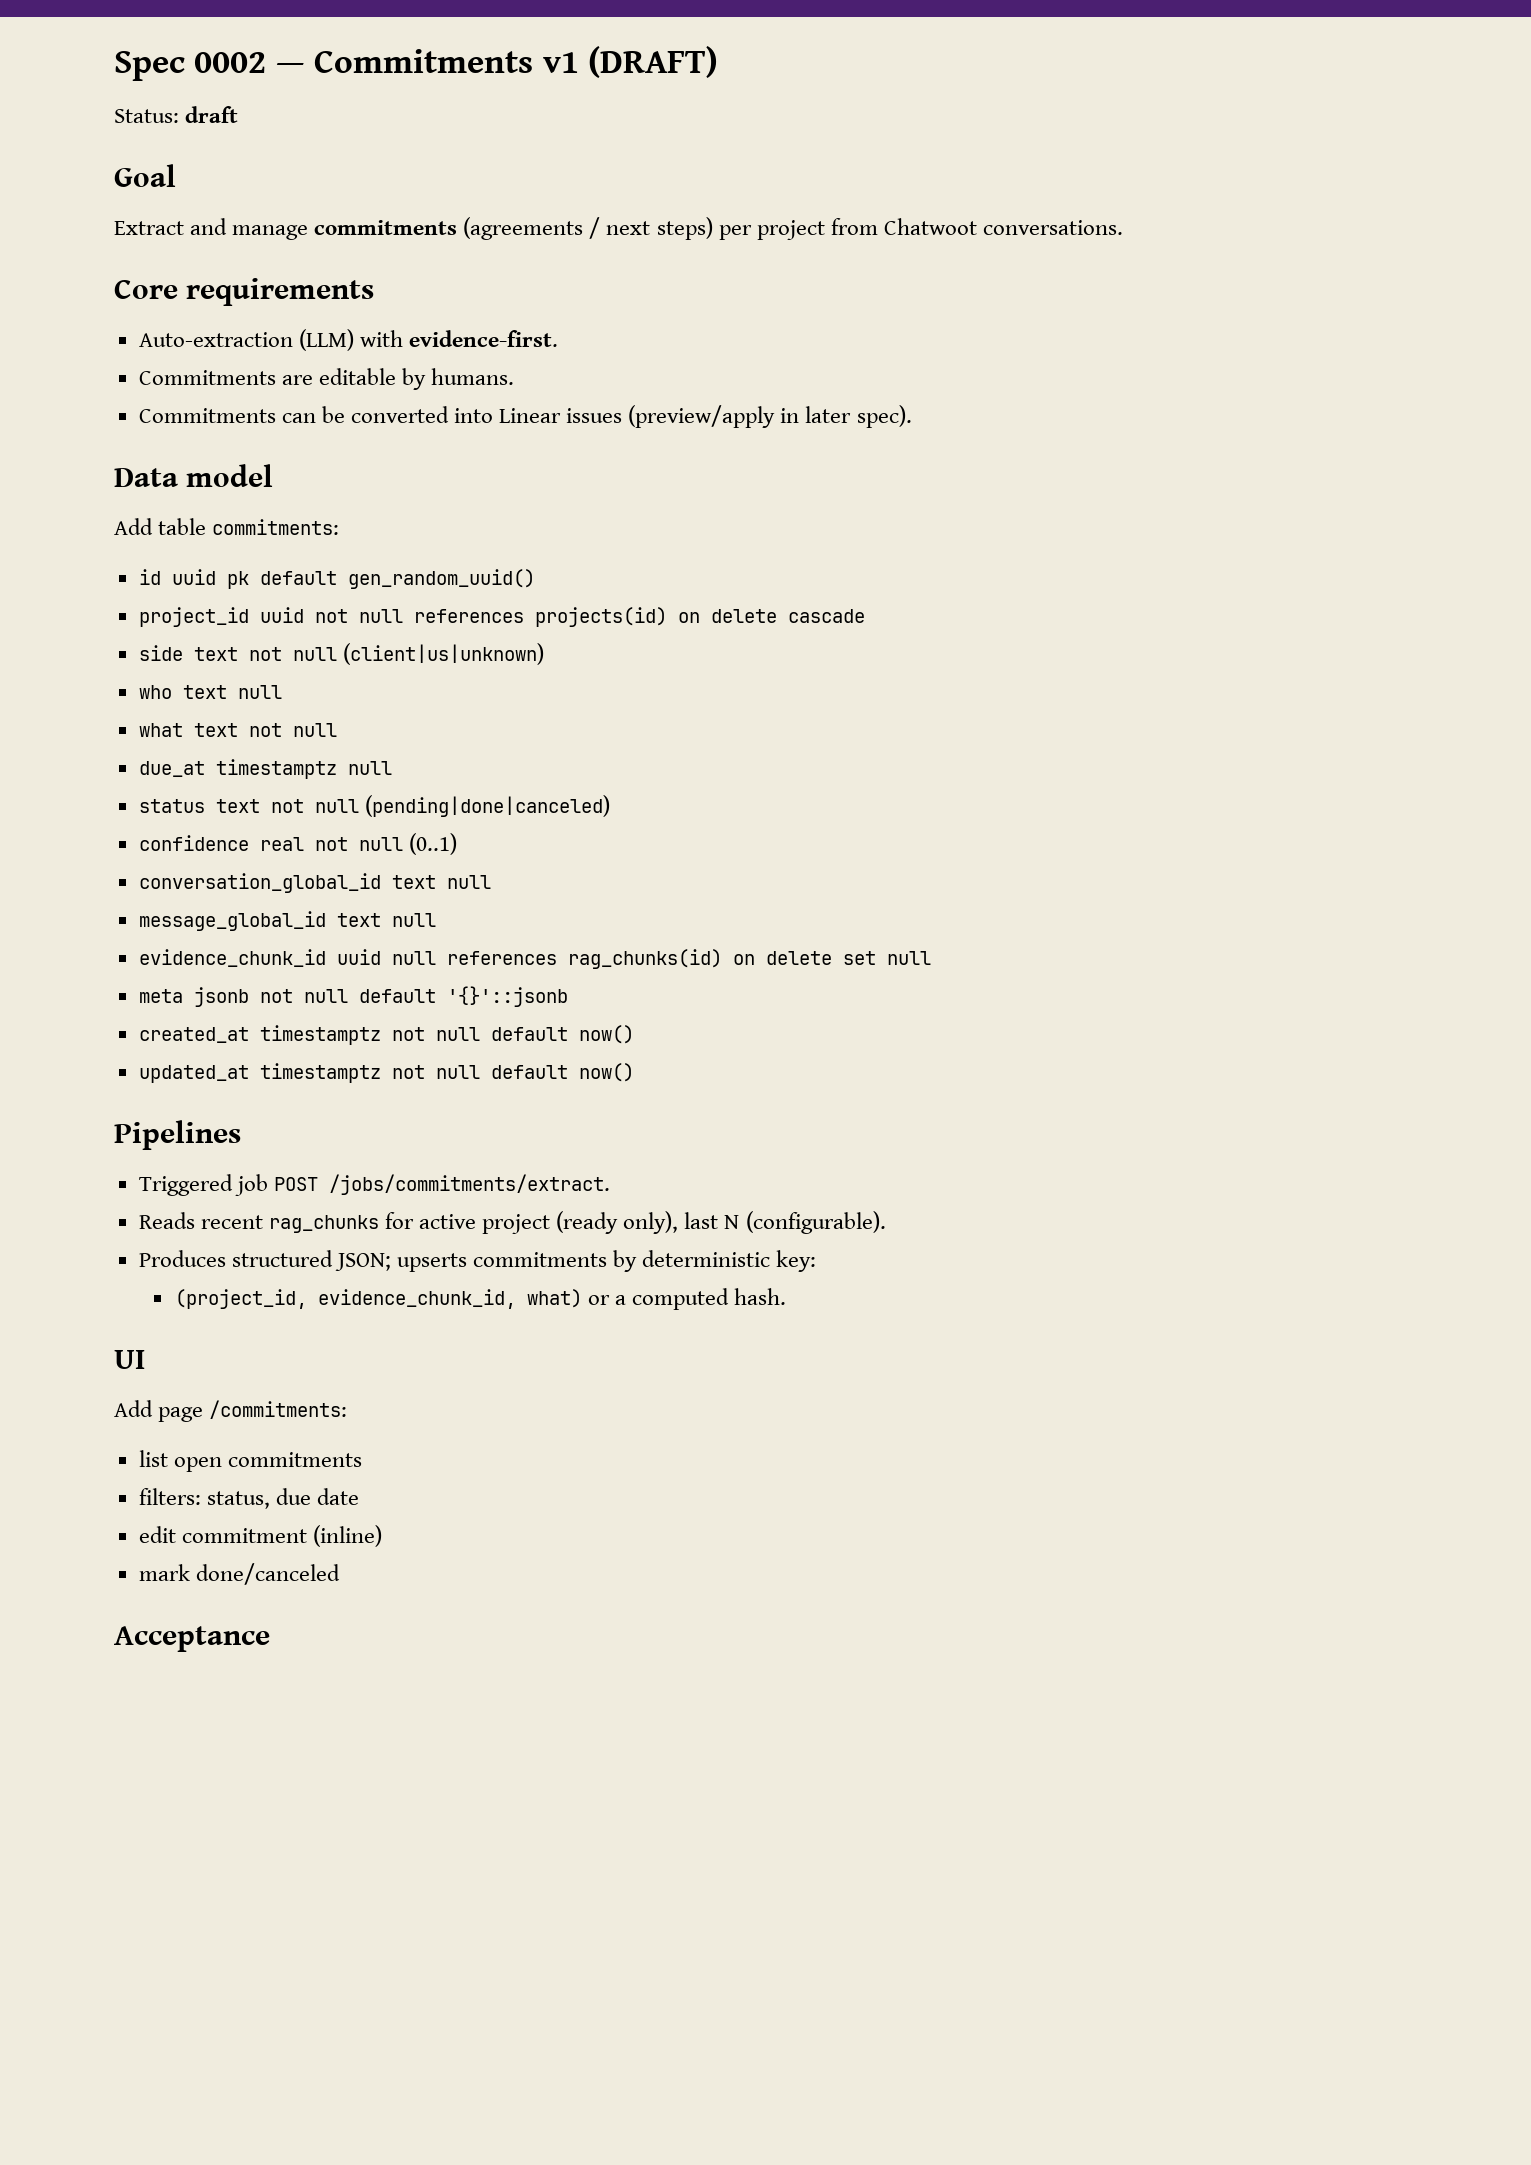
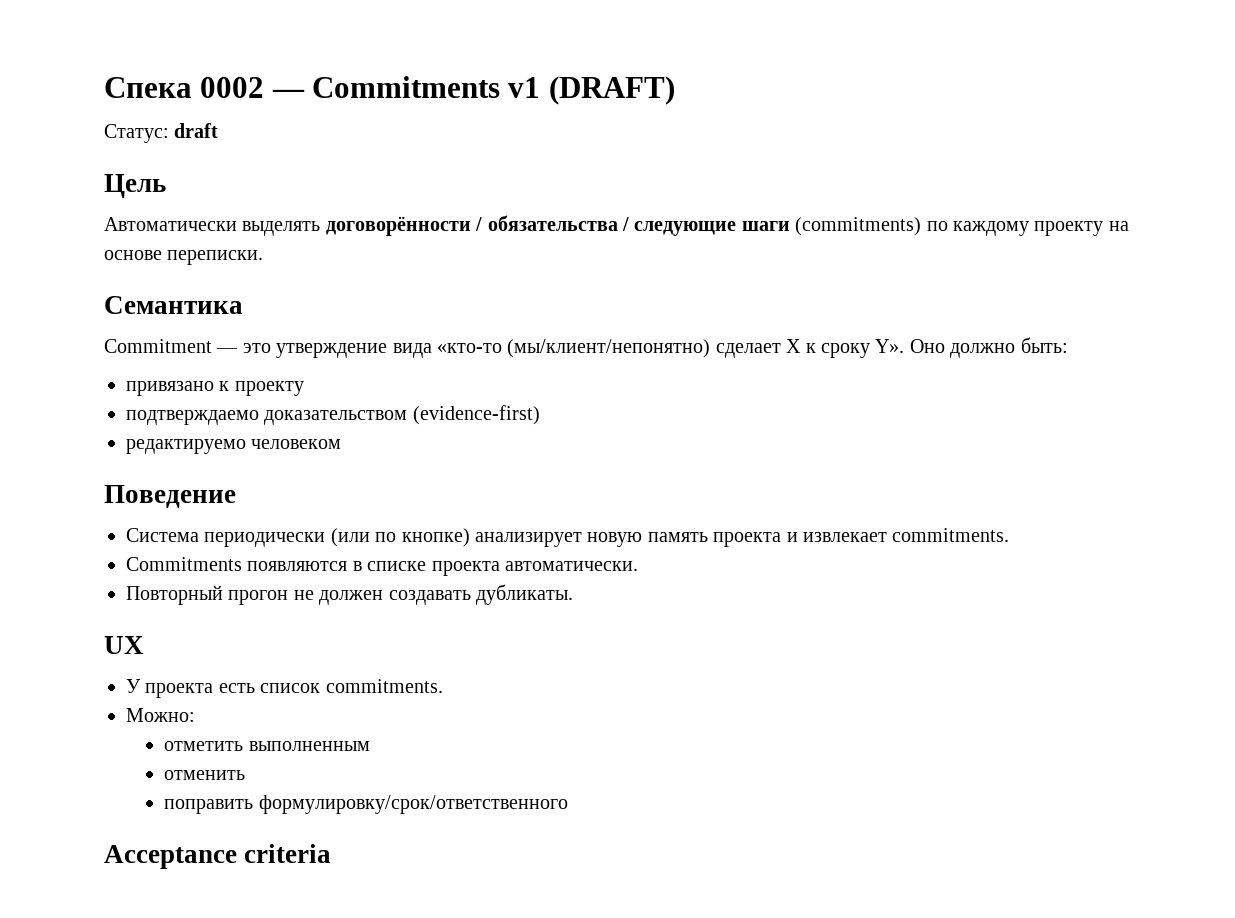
- Spec 0002 — Commitments v1 (DRAFT)
+ Спека 0002 — Commitments v1 (DRAFT)
- Status: draft
+ Статус: draft
- Goal
- Extract and manage commitments (agreements / next steps) per project from Chatwoot conversations.
- Core requirements
- Auto-extraction (LLM) with evidence-first.
- Commitments are editable by humans.
- Commitments can be converted into Linear issues (preview/apply in later spec).
- Data model
- Add table commitments:
- id uuid pk default gen_random_uuid()
- project_id uuid not null references projects(id) on delete cascade
- side text not null (client|us|unknown)
- who text null
- what text not null
- due_at timestamptz null
- status text not null (pending|done|canceled)
- confidence real not null (0..1)
- conversation_global_id text null
- message_global_id text null
- evidence_chunk_id uuid null references rag_chunks(id) on delete set null
- meta jsonb not null default '{}'::jsonb
- created_at timestamptz not null default now()
- updated_at timestamptz not null default now()
- Pipelines
- Triggered job POST /jobs/commitments/extract.
- Reads recent rag_chunks for active project (ready only), last N (configurable).
- Produces structured JSON; upserts commitments by deterministic key:
- (project_id, evidence_chunk_id, what) or a computed hash.
- UI
- Add page /commitments:
- list open commitments
- filters: status, due date
- edit commitment (inline)
- mark done/canceled
+ Цель
+ Автоматически выделять договорённости / обязательства / следующие шаги (commitments) по каждому проекту на основе переписки.
+ Семантика
+ Commitment — это утверждение вида «кто-то (мы/клиент/непонятно) сделает X к сроку Y». Оно должно быть:
+ привязано к проекту
+ подтверждаемо доказательством (evidence-first)
+ редактируемо человеком
+ Поведение
+ Система периодически (или по кнопке) анализирует новую память проекта и извлекает commitments.
+ Commitments появляются в списке проекта автоматически.
+ Повторный прогон не должен создавать дубликаты.
+ UX
+ У проекта есть список commitments.
+ Можно:
+ отметить выполненным
+ отменить
+ поправить формулировку/срок/ответственного
- Acceptance
+ Acceptance criteria

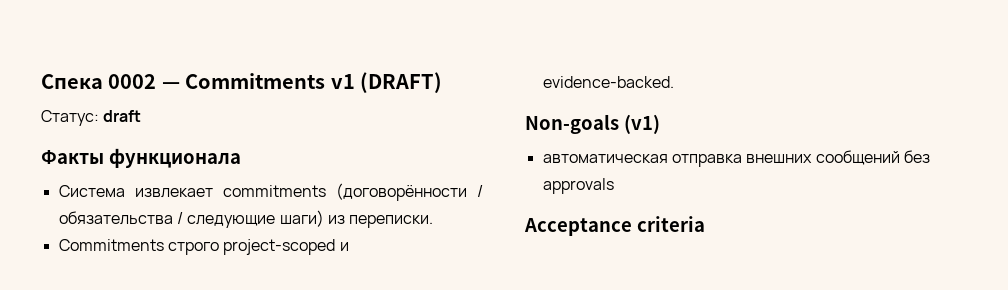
- Цель
- Автоматически выделять договорённости / обязательства / следующие шаги (commitments) по каждому проекту на основе переписки.
- Семантика
- Commitment — это утверждение вида «кто-то (мы/клиент/непонятно) сделает X к сроку Y». Оно должно быть:
- привязано к проекту
- подтверждаемо доказательством (evidence-first)
- редактируемо человеком
- Поведение
- Система периодически (или по кнопке) анализирует новую память проекта и извлекает commitments.
- Commitments появляются в списке проекта автоматически.
- Повторный прогон не должен создавать дубликаты.
- UX
- У проекта есть список commitments.
- Можно:
- отметить выполненным
- отменить
- поправить формулировку/срок/ответственного
+ Факты функционала
+ Система извлекает commitments (договорённости / обязательства / следующие шаги) из переписки.
+ Commitments строго project-scoped и evidence-backed.
+ Non-goals (v1)
+ автоматическая отправка внешних сообщений без approvals

